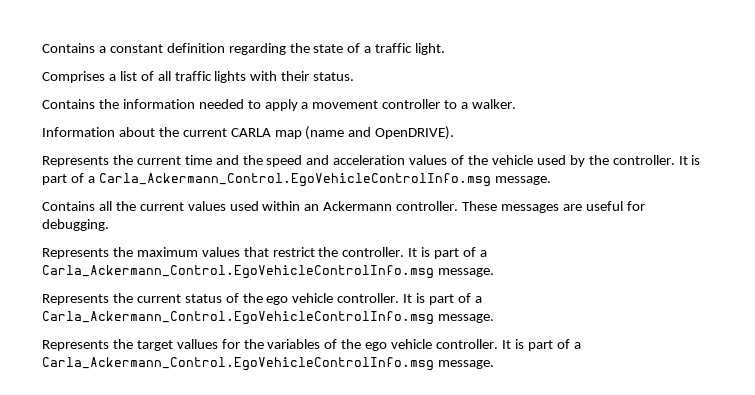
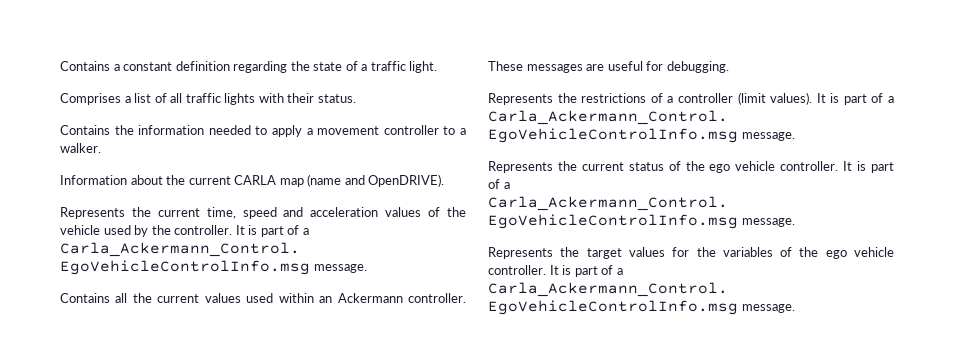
- Represents the current time and the speed and acceleration values of the vehicle used by the controller.
+ Represents the current time, speed and acceleration values of the vehicle used by the controller.
- Represents the maximum values that restrict the controller.
+ Represents the restrictions of a controller (limit values).
- Represents the target vallues for the variables of the ego vehicle controller.
+ Represents the target values for the variables of the ego vehicle controller.

